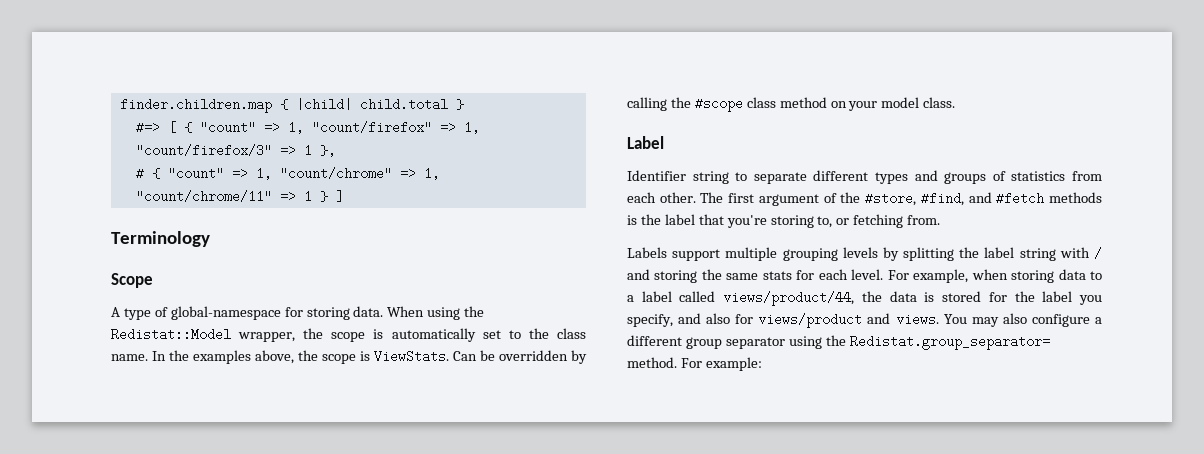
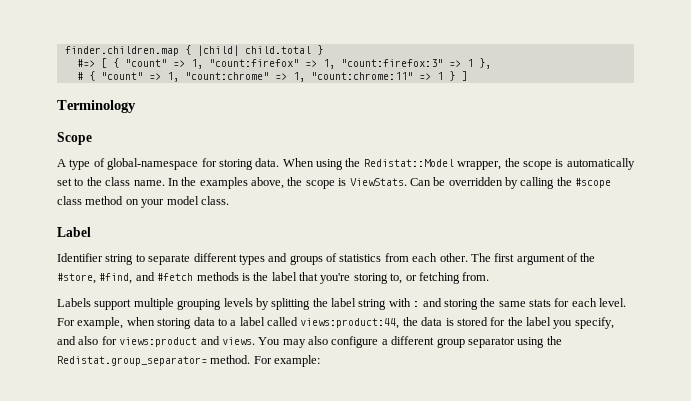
- #=> [ { "count" => 1, "count/firefox" => 1, "count/firefox/3" => 1 },
+ #=> [ { "count" => 1, "count:firefox" => 1, "count:firefox:3" => 1 },
- # { "count" => 1, "count/chrome" => 1, "count/chrome/11" => 1 } ]
+ # { "count" => 1, "count:chrome" => 1, "count:chrome:11" => 1 } ]
- Labels support multiple grouping levels by splitting the label string with / and storing the same stats for each level.
+ Labels support multiple grouping levels by splitting the label string with : and storing the same stats for each level.
- For example, when storing data to a label called views/product/44, the data is stored for the label you specify, and also for views/product and views.
+ For example, when storing data to a label called views:product:44, the data is stored for the label you specify, and also for views:product and views.

